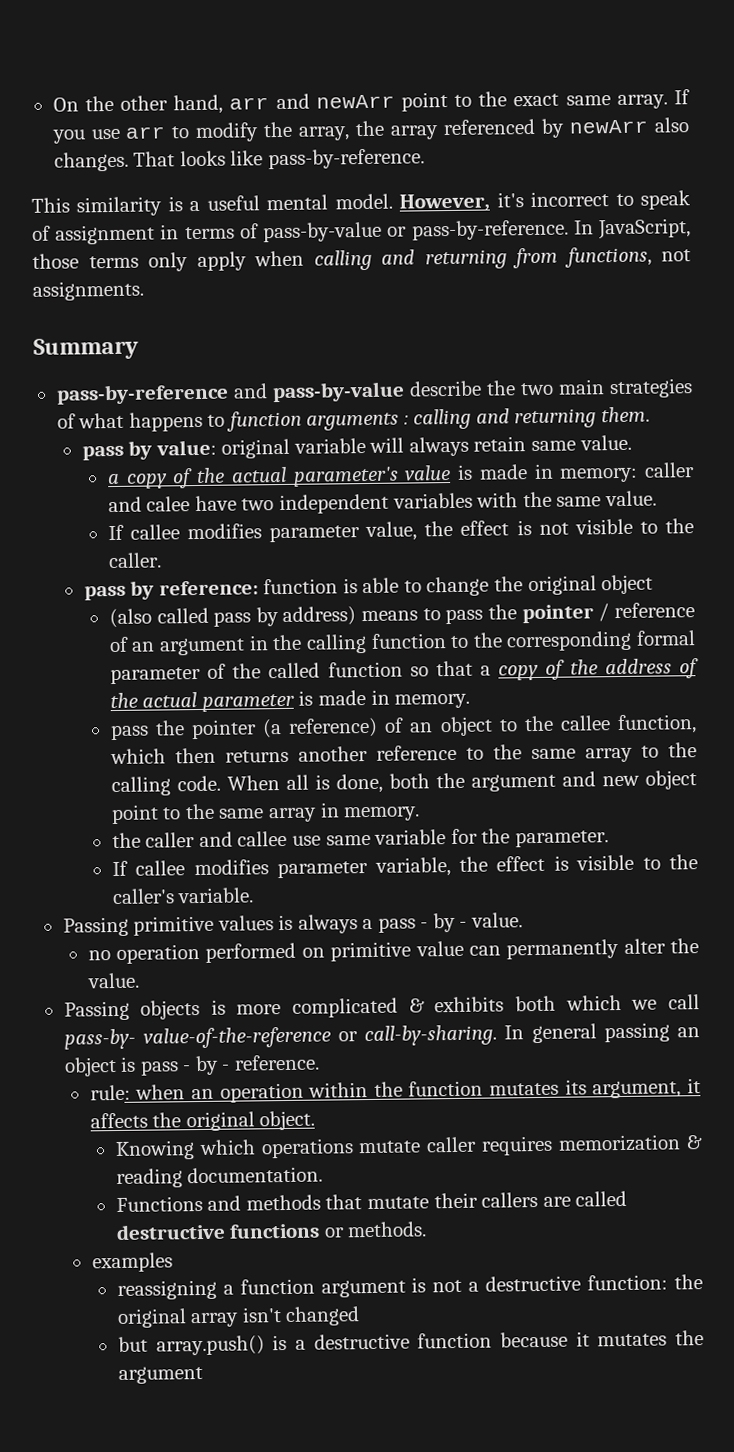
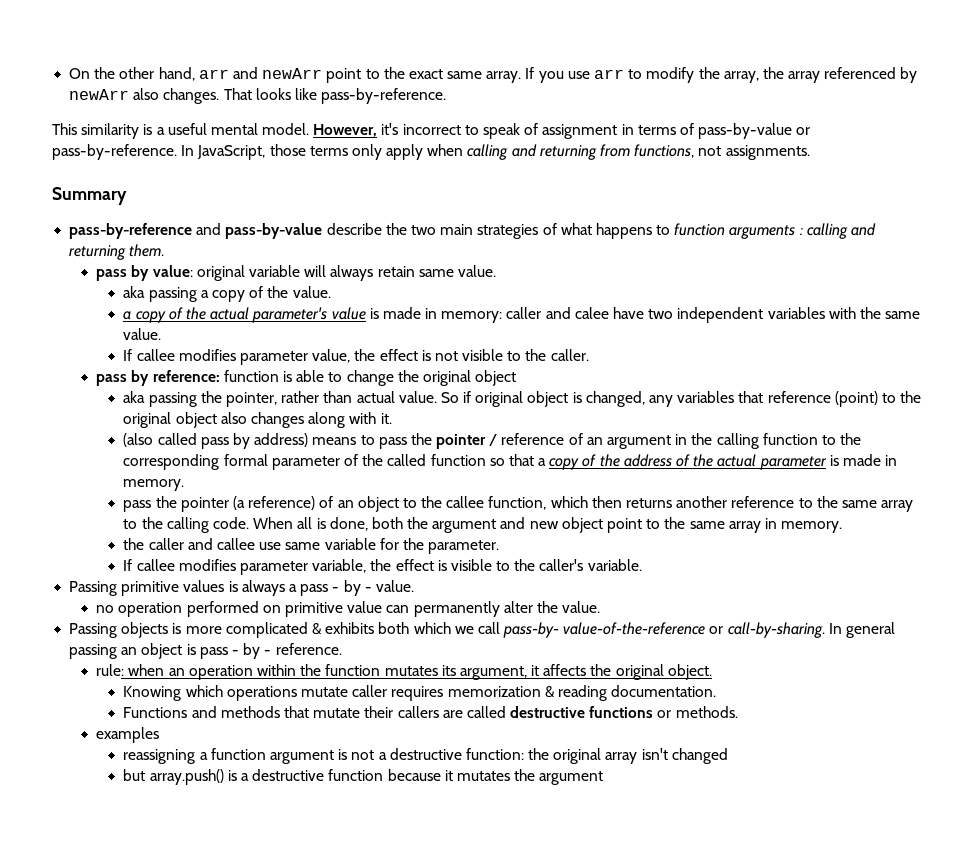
+ aka passing a copy of the value.
+ aka passing the pointer, rather than actual value. So if original object is changed, any variables that reference (point) to the original object also changes along with it.

